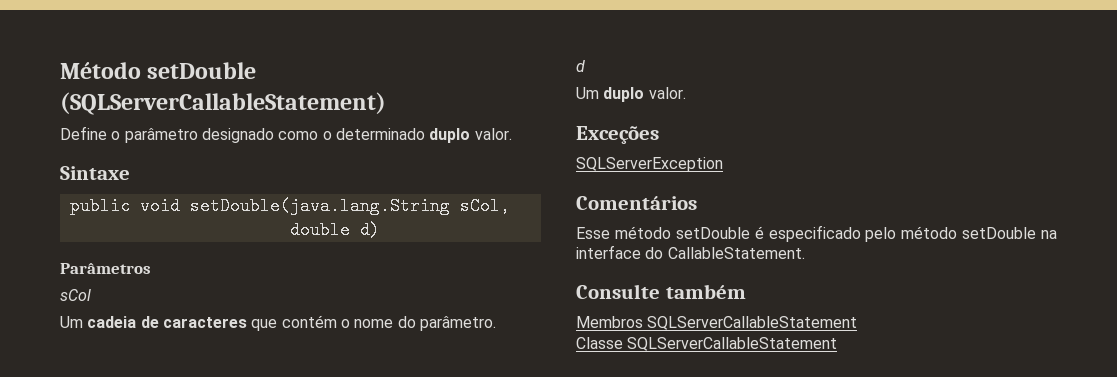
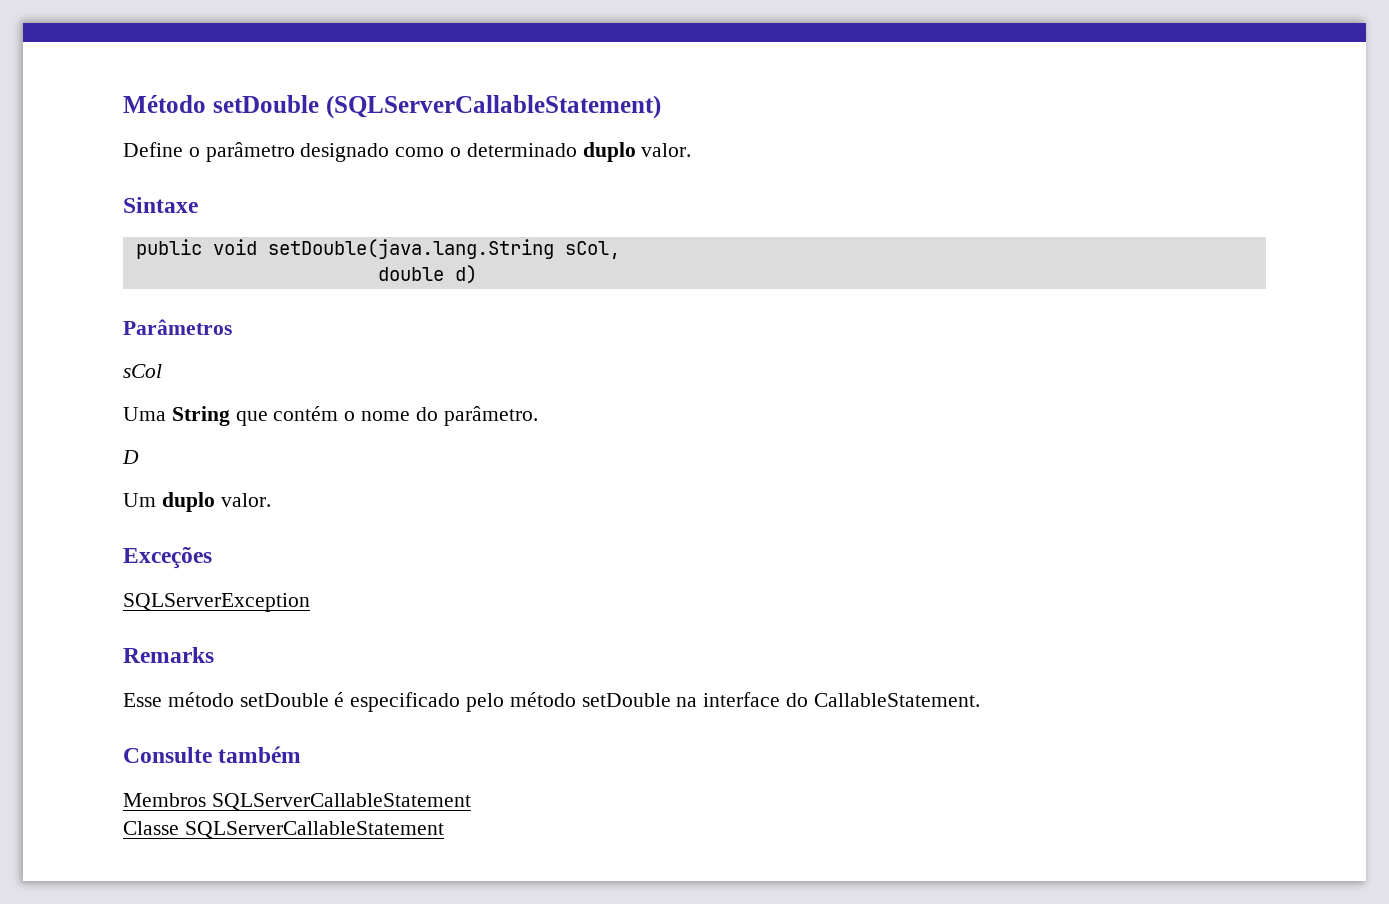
- Um cadeia de caracteres que contém o nome do parâmetro.
+ Uma String que contém o nome do parâmetro.
- d
+ D
- Comentários
+ Remarks

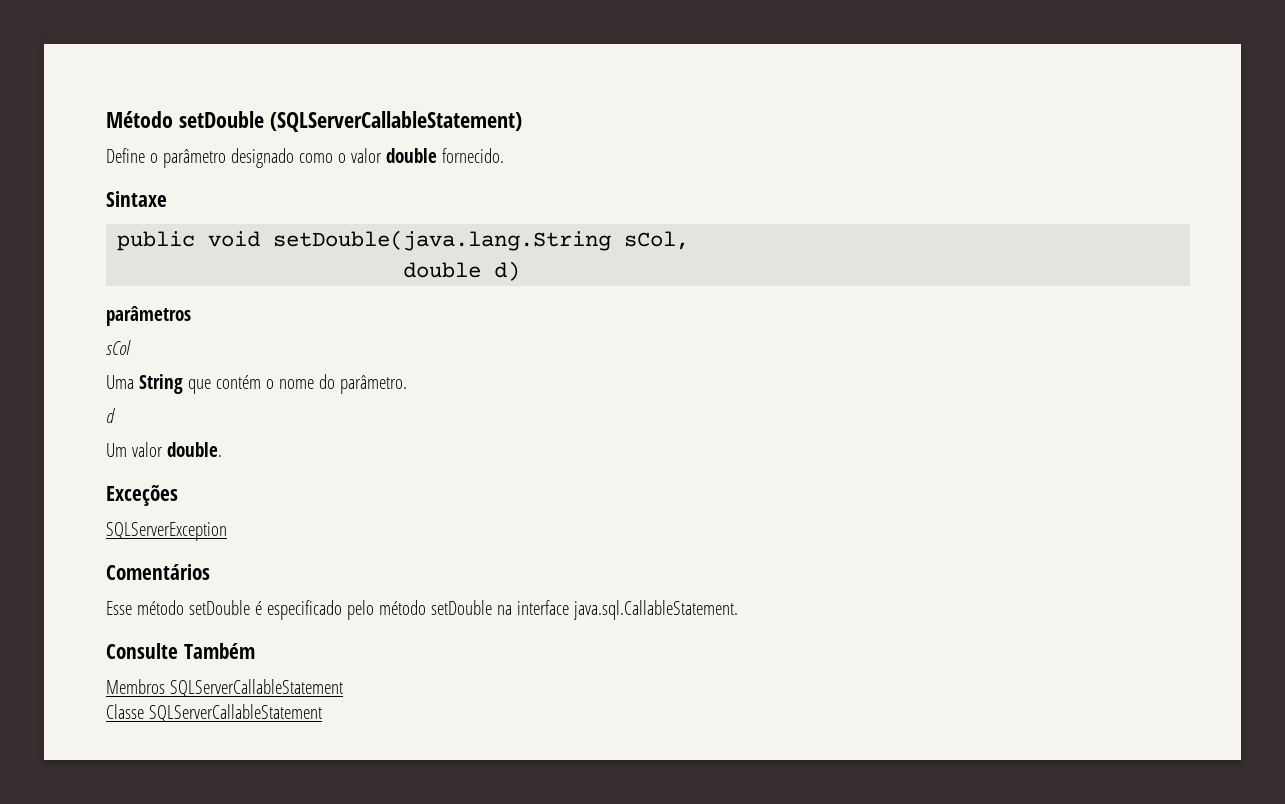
- Define o parâmetro designado como o determinado duplo valor.
+ Define o parâmetro designado como o valor double fornecido.
- Parâmetros
+ parâmetros
- D
+ d
- Um duplo valor.
+ Um valor double.
- Remarks
+ Comentários
- Esse método setDouble é especificado pelo método setDouble na interface do CallableStatement.
+ Esse método setDouble é especificado pelo método setDouble na interface java.sql.CallableStatement.
- Consulte também
+ Consulte Também

